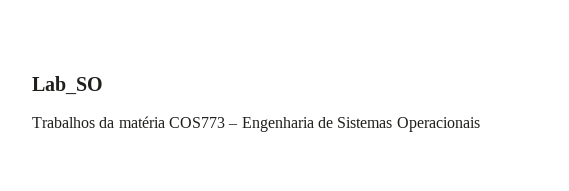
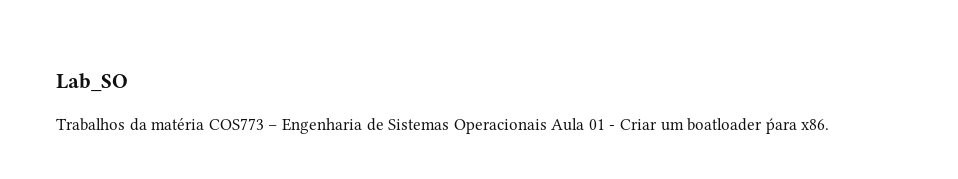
- Trabalhos da matéria COS773 – Engenharia de Sistemas Operacionais
+ Trabalhos da matéria COS773 – Engenharia de Sistemas Operacionais Aula 01 - Criar um boatloader ṕara x86.

